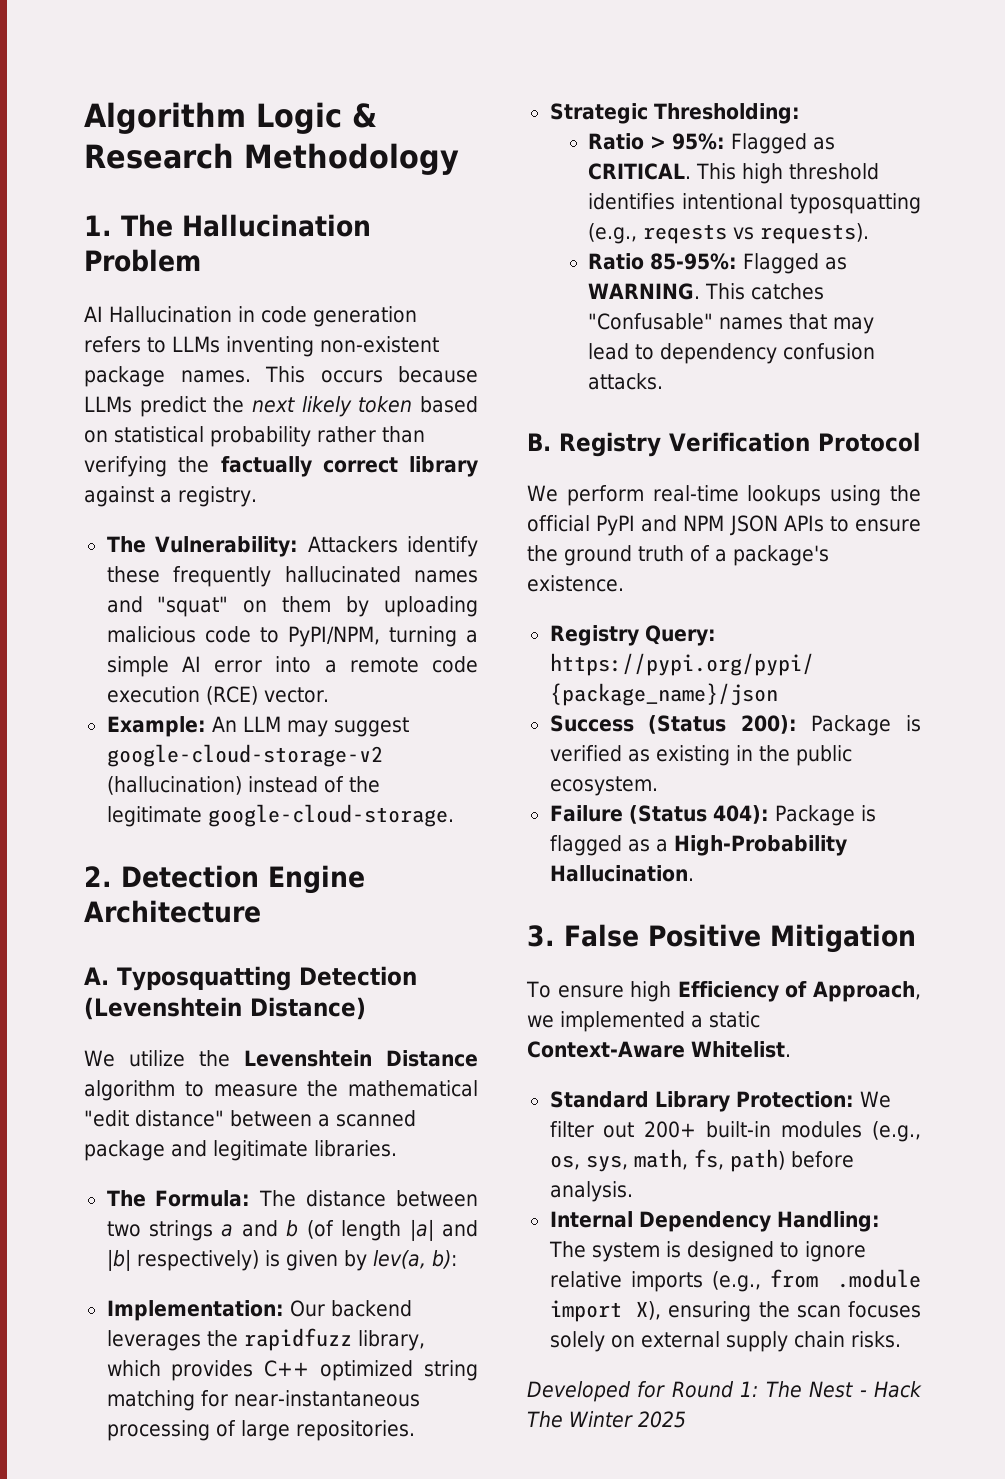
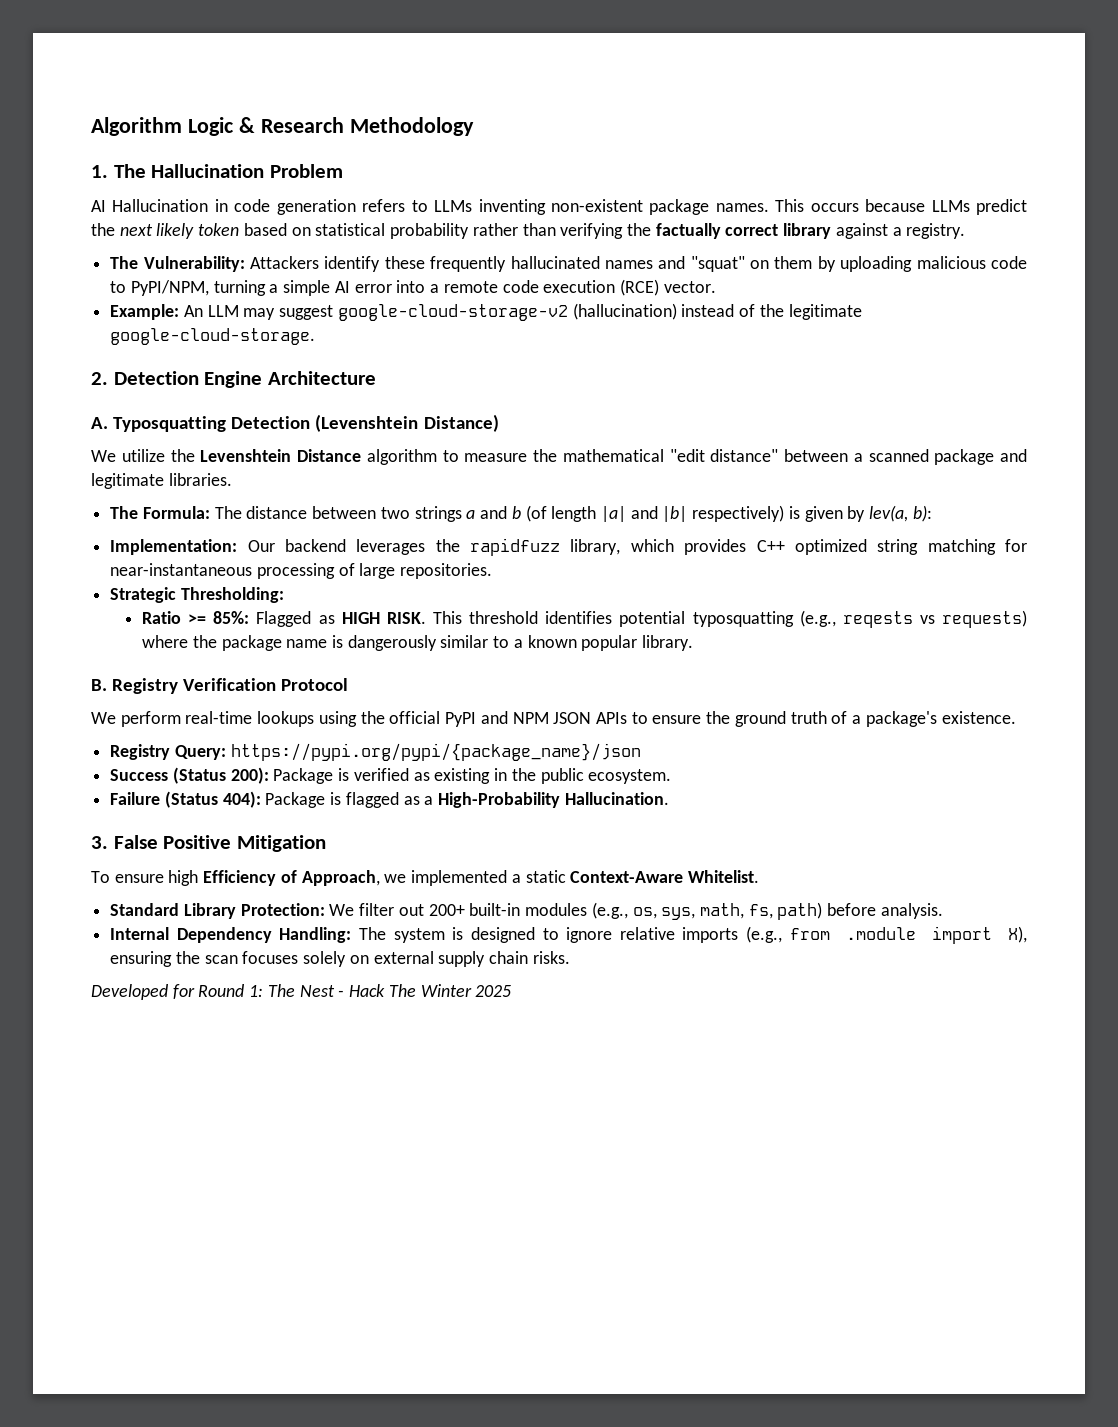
- Ratio > 95%: Flagged as CRITICAL. This high threshold identifies intentional typosquatting (e.g., reqests vs requests).
- Ratio 85-95%: Flagged as WARNING. This catches "Confusable" names that may lead to dependency confusion attacks.
+ Ratio >= 85%: Flagged as HIGH RISK. This threshold identifies potential typosquatting (e.g., reqests vs requests) where the package name is dangerously similar to a known popular library.

